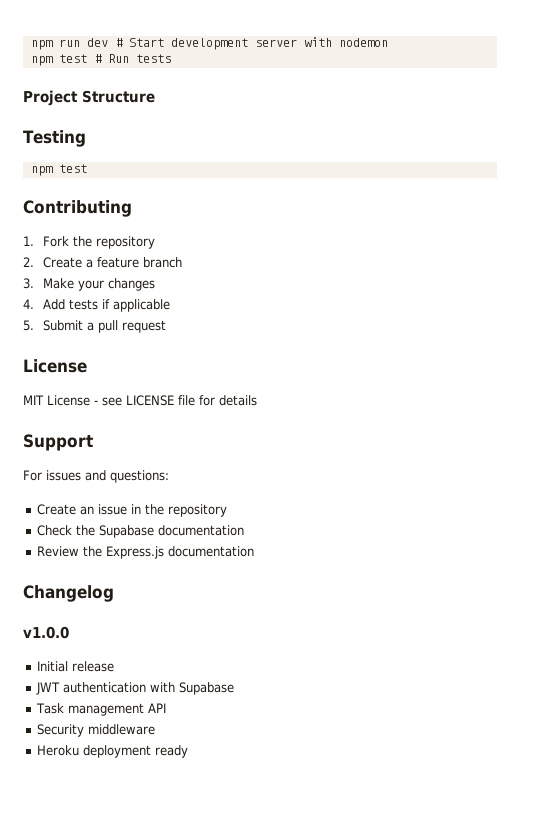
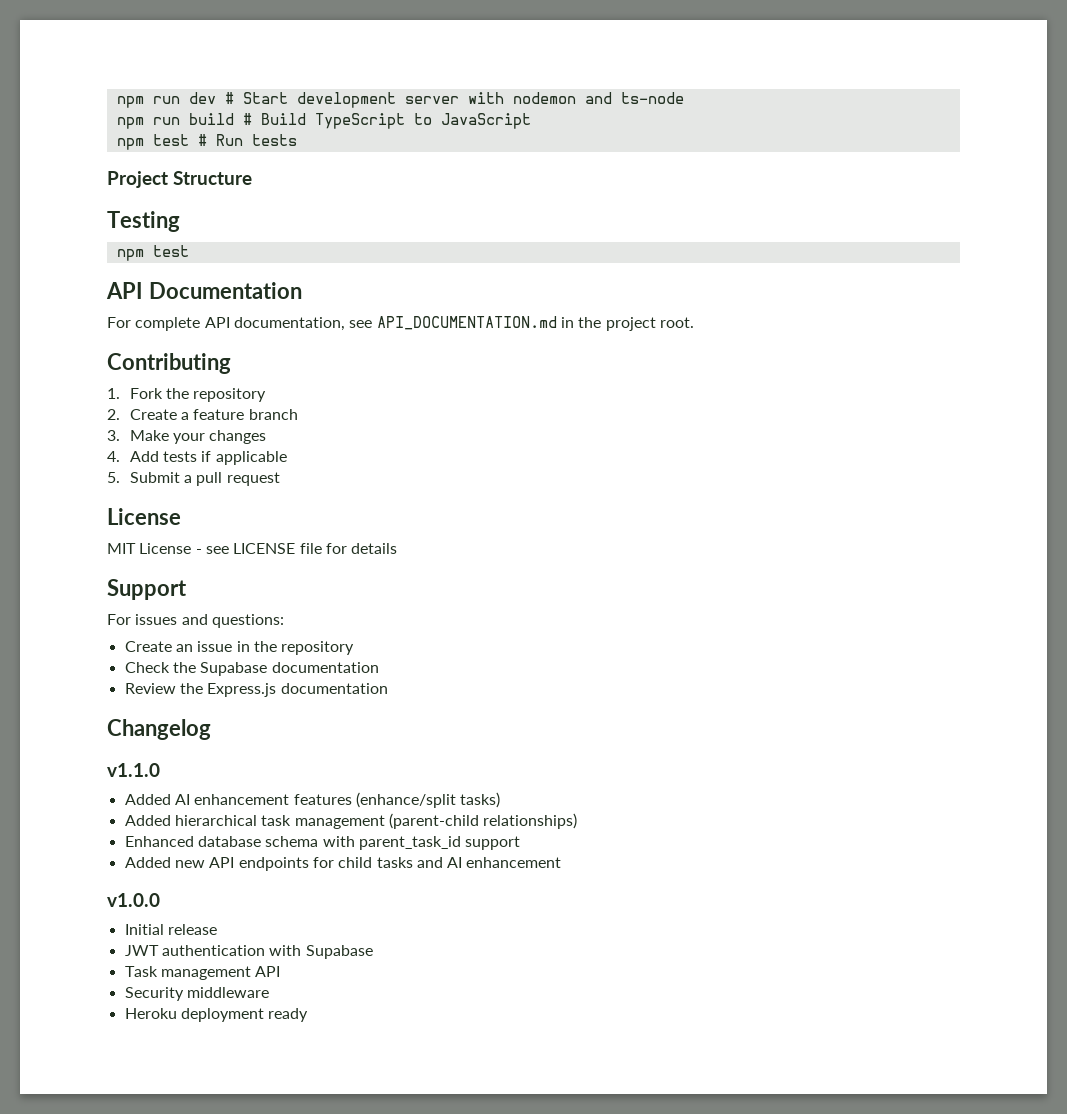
- npm run dev # Start development server with nodemon
+ npm run dev # Start development server with nodemon and ts-node
+ npm run build # Build TypeScript to JavaScript
+ API Documentation
+ For complete API documentation, see API_DOCUMENTATION.md in the project root.
+ v1.1.0
+ Added AI enhancement features (enhance/split tasks)
+ Added hierarchical task management (parent-child relationships)
+ Enhanced database schema with parent_task_id support
+ Added new API endpoints for child tasks and AI enhancement

